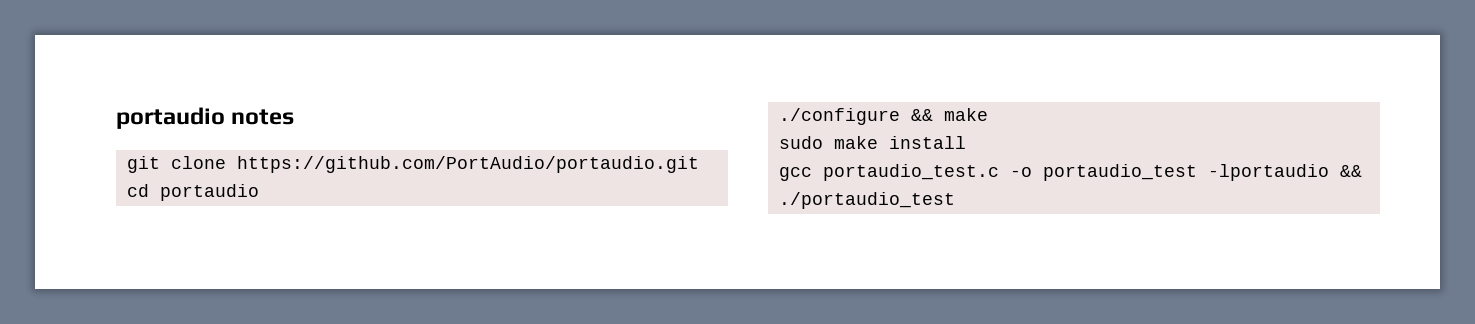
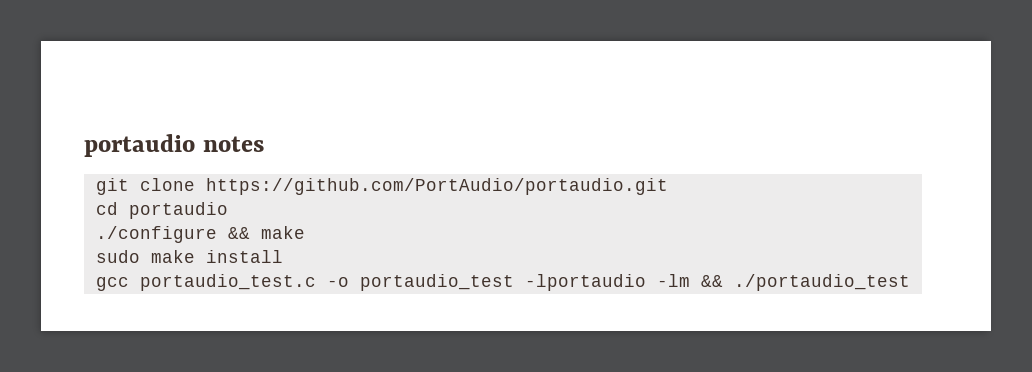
- gcc portaudio_test.c -o portaudio_test -lportaudio && ./portaudio_test
+ gcc portaudio_test.c -o portaudio_test -lportaudio -lm && ./portaudio_test

